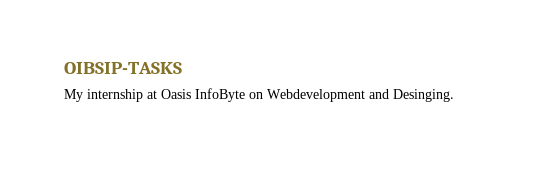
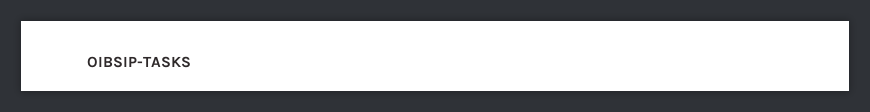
- My internship at Oasis InfoByte on Webdevelopment and Desinging.

